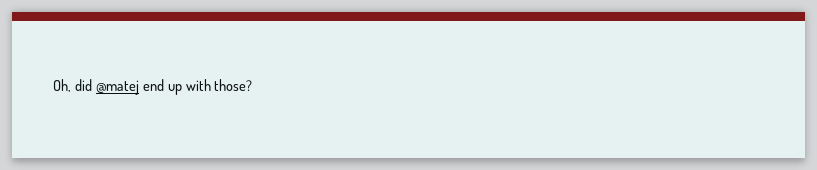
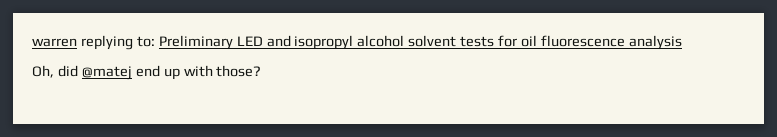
+ warren replying to: Preliminary LED and isopropyl alcohol solvent tests for oil fluorescence analysis

